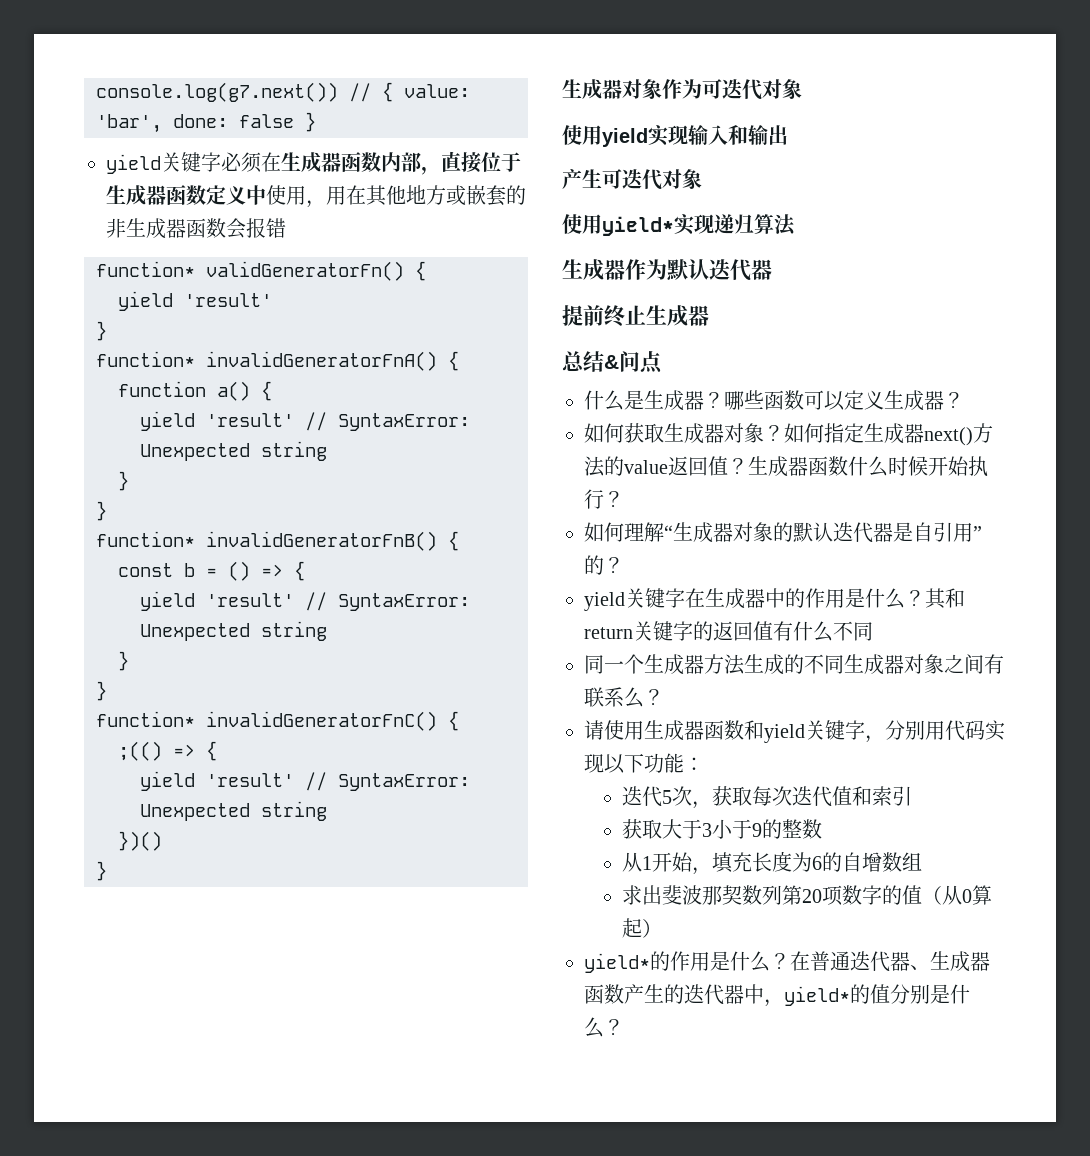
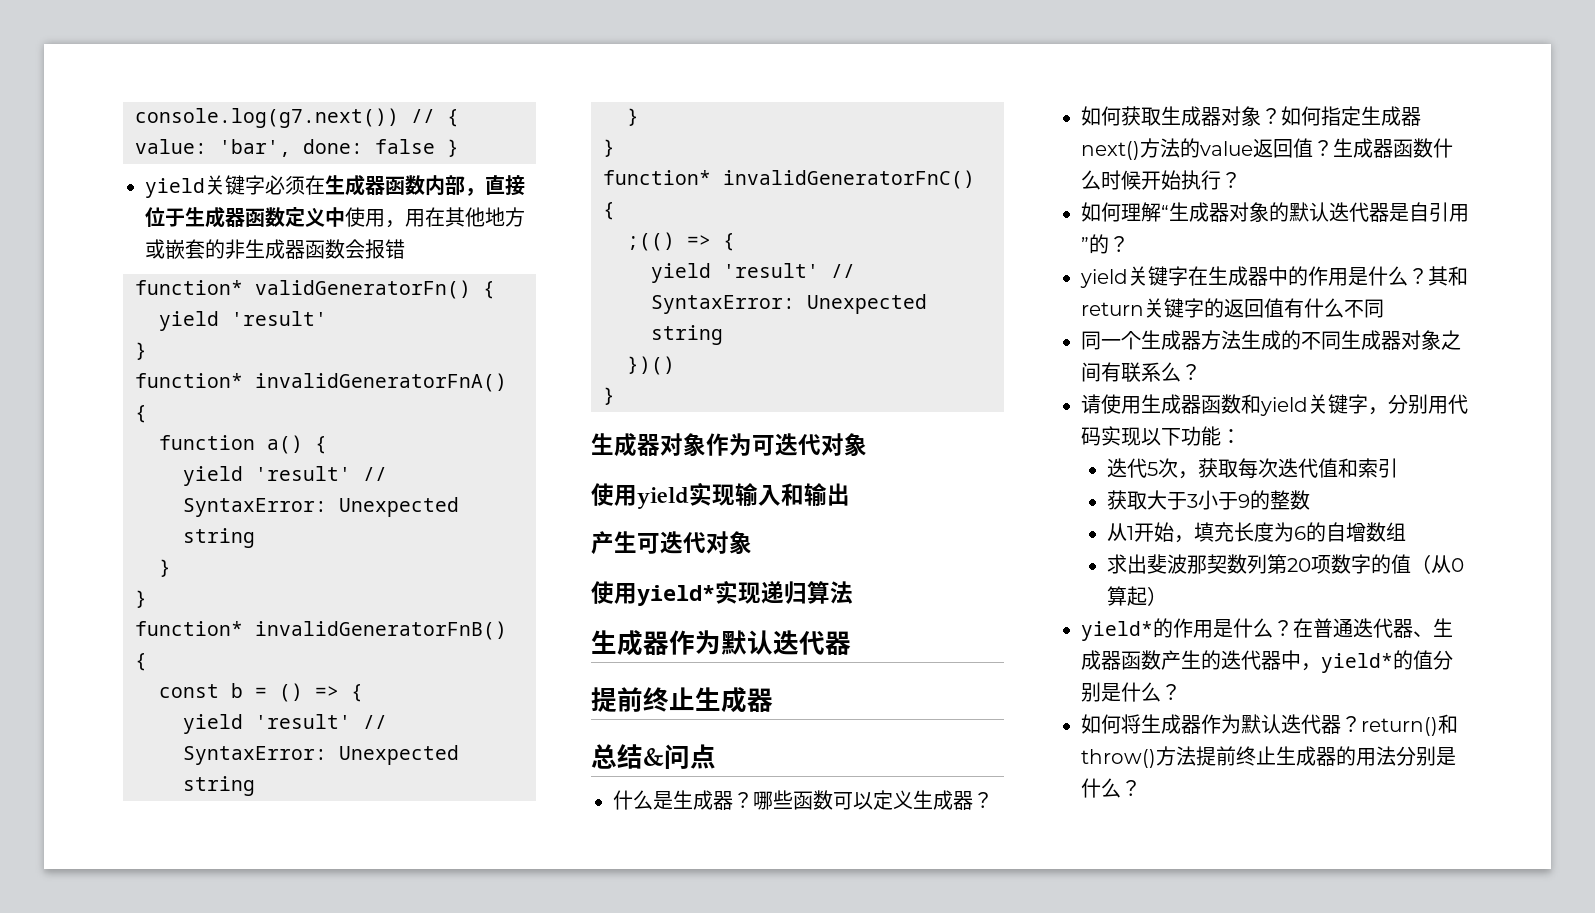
+ 如何将生成器作为默认迭代器？return()和throw()方法提前终止生成器的用法分别是什么？

